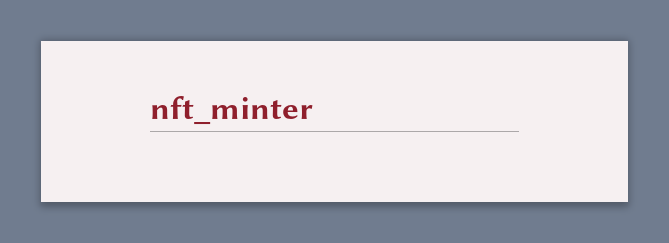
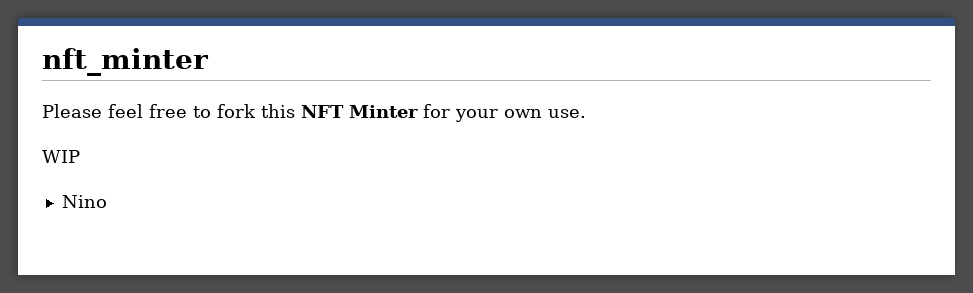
+ Please feel free to fork this NFT Minter for your own use.
+ WIP
+ Nino

